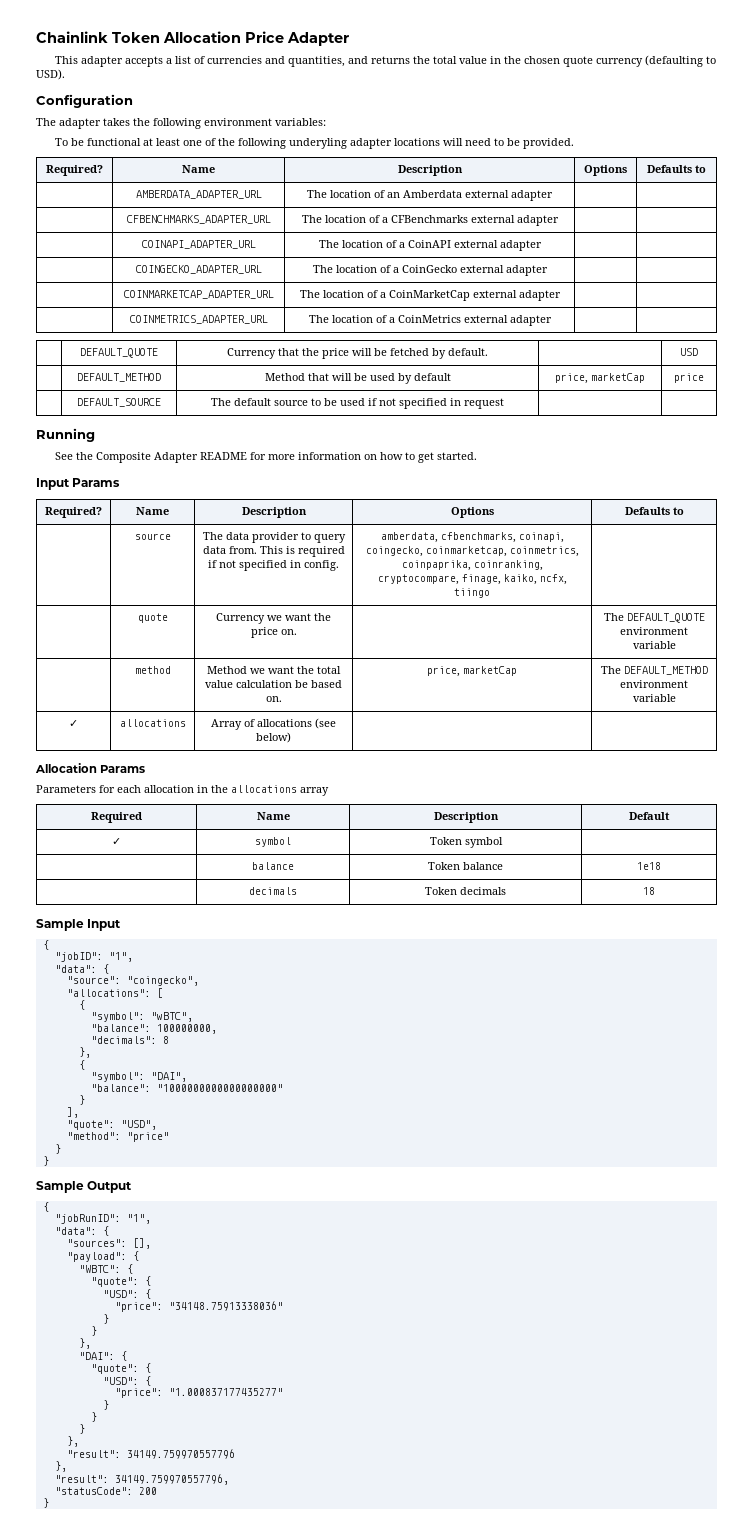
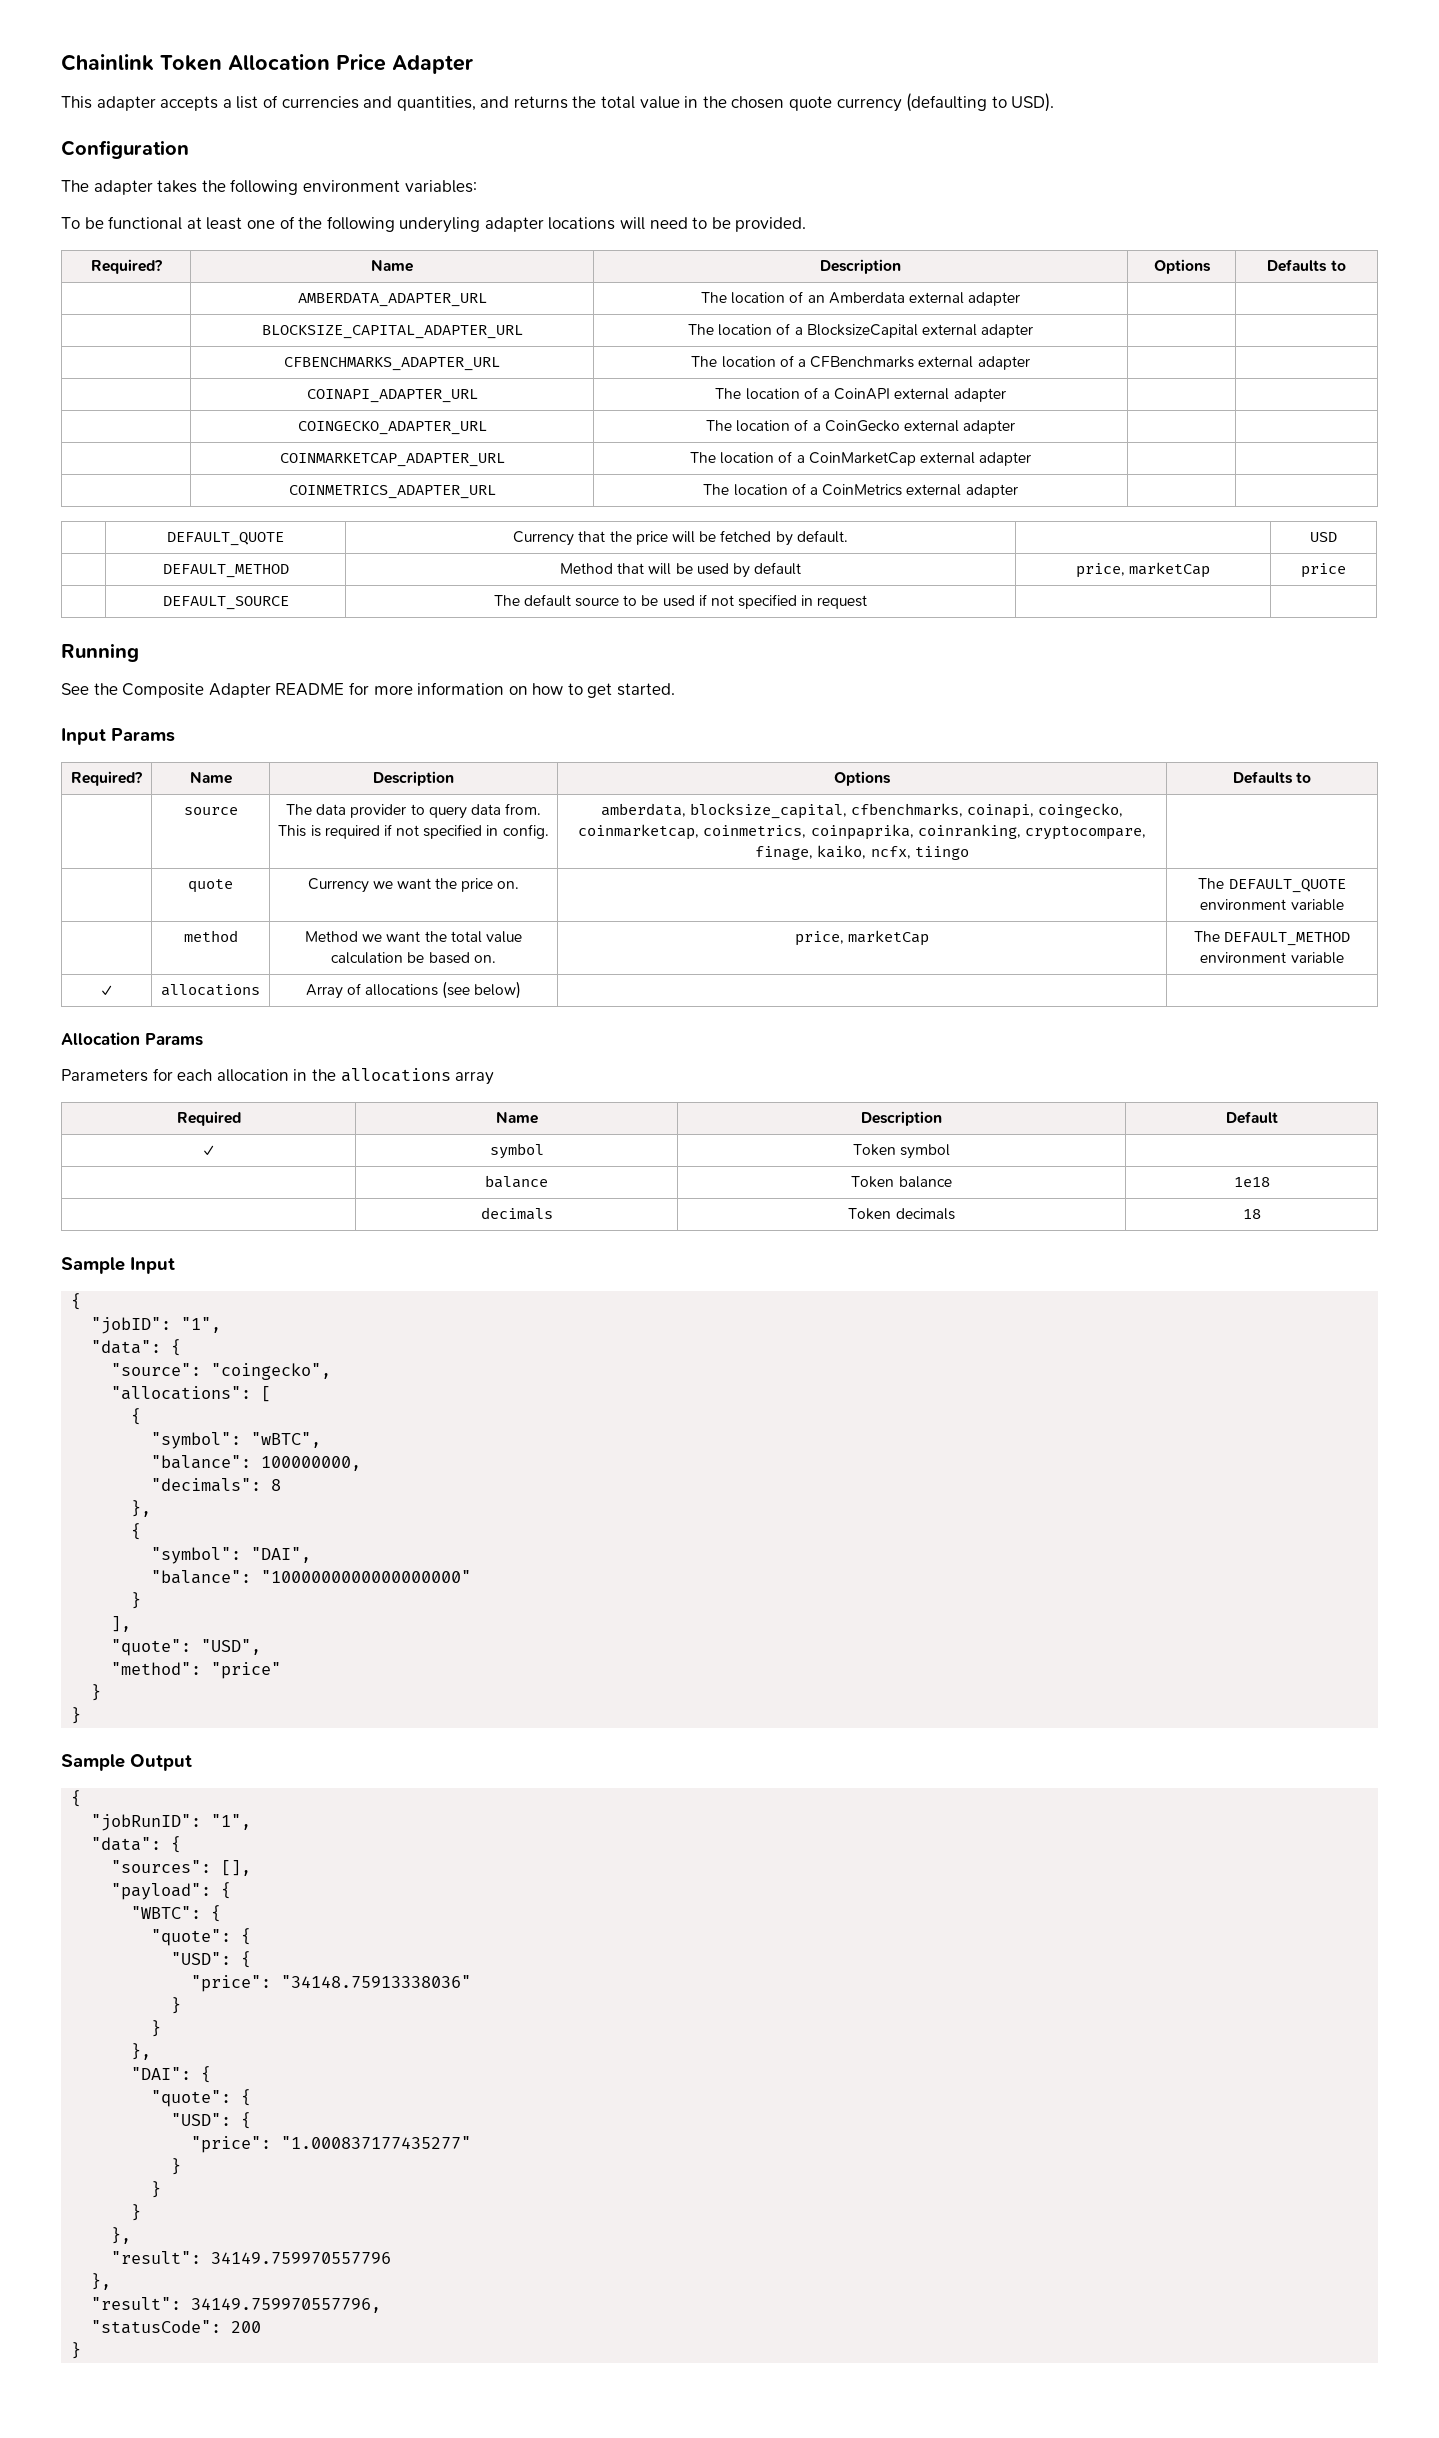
+ | BLOCKSIZE_CAPITAL_ADAPTER_URL | The location of a BlocksizeCapital external adapter | |
- | source | The data provider to query data from. This is required if not specified in config. | amberdata, cfbenchmarks, coinapi, coingecko, coinmarketcap, coinmetrics, coinpaprika, coinranking, cryptocompare, finage, kaiko, ncfx, tiingo |
+ | source | The data provider to query data from. This is required if not specified in config. | amberdata, blocksize_capital, cfbenchmarks, coinapi, coingecko, coinmarketcap, coinmetrics, coinpaprika, coinranking, cryptocompare, finage, kaiko, ncfx, tiingo |

